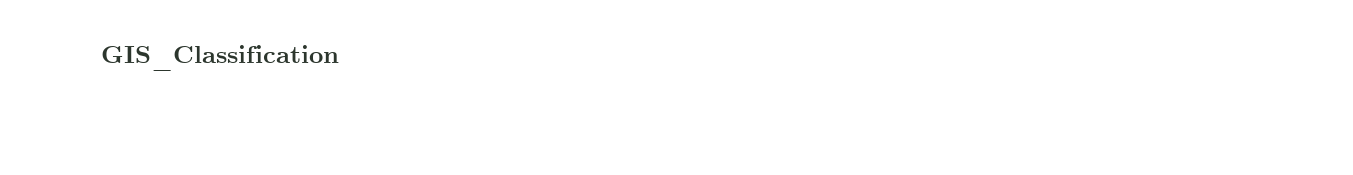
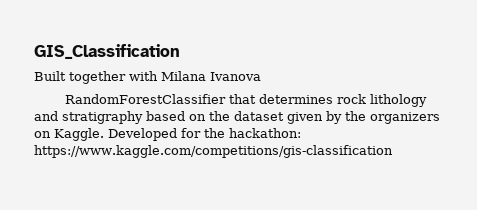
+ Built together with Milana Ivanova
+ RandomForestClassifier that determines rock lithology and stratigraphy based on the dataset given by the organizers on Kaggle. Developed for the hackathon: https://www.kaggle.com/competitions/gis-classification

